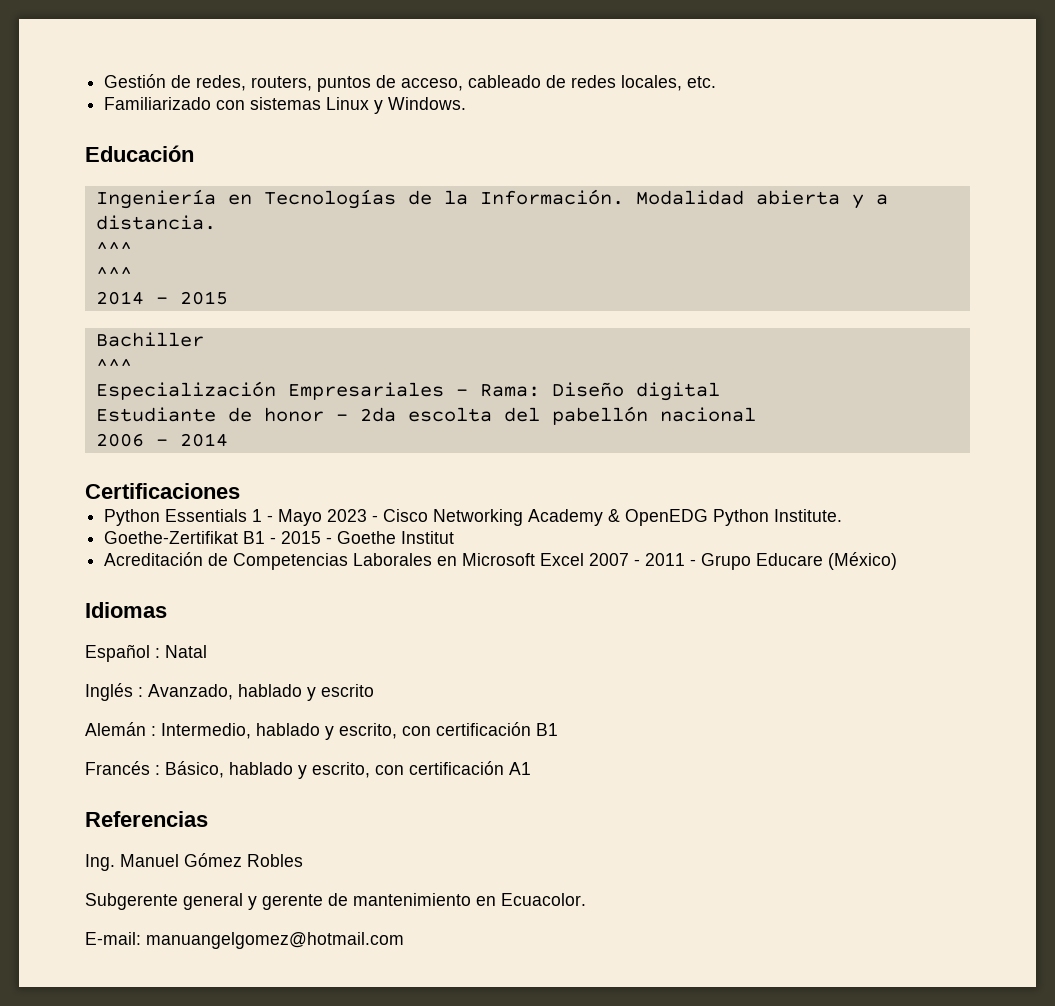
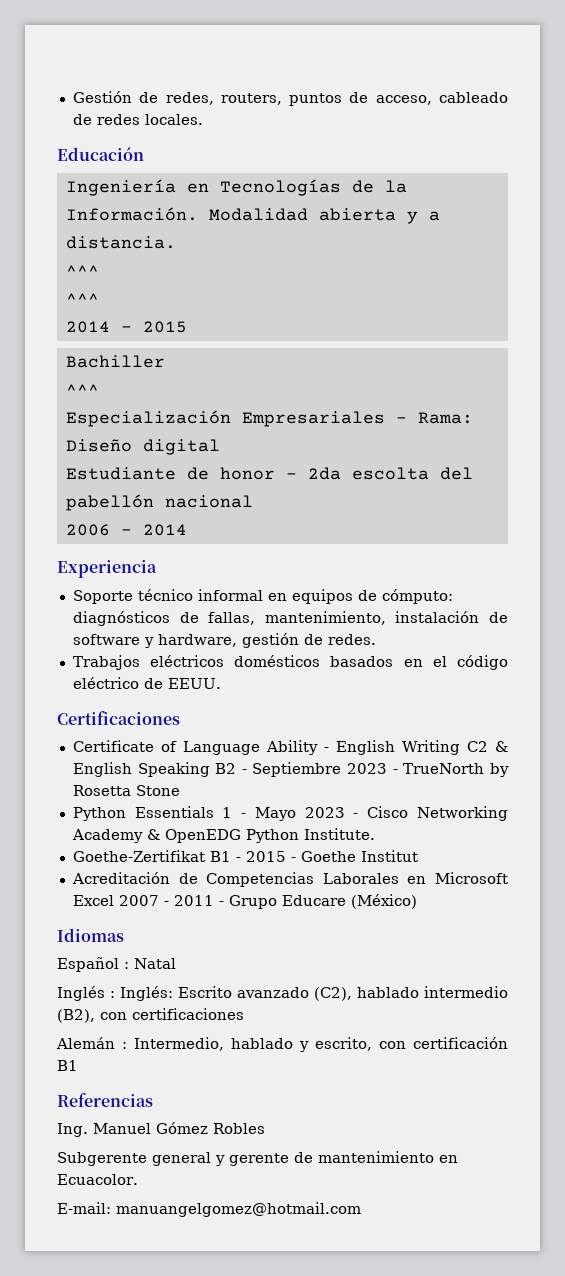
- Gestión de redes, routers, puntos de acceso, cableado de redes locales, etc.
- Familiarizado con sistemas Linux y Windows.
+ Gestión de redes, routers, puntos de acceso, cableado de redes locales.
+ Experiencia
+ Soporte técnico informal en equipos de cómputo: diagnósticos de fallas, mantenimiento, instalación de software y hardware, gestión de redes.
+ Trabajos eléctricos domésticos basados en el código eléctrico de EEUU.
  Certificaciones
+ Certificate of Language Ability - English Writing C2 & English Speaking B2 - Septiembre 2023 - TrueNorth by Rosetta Stone
- Inglés : Avanzado, hablado y escrito
+ Inglés : Inglés: Escrito avanzado (C2), hablado intermedio (B2), con certificaciones
- Francés : Básico, hablado y escrito, con certificación A1

